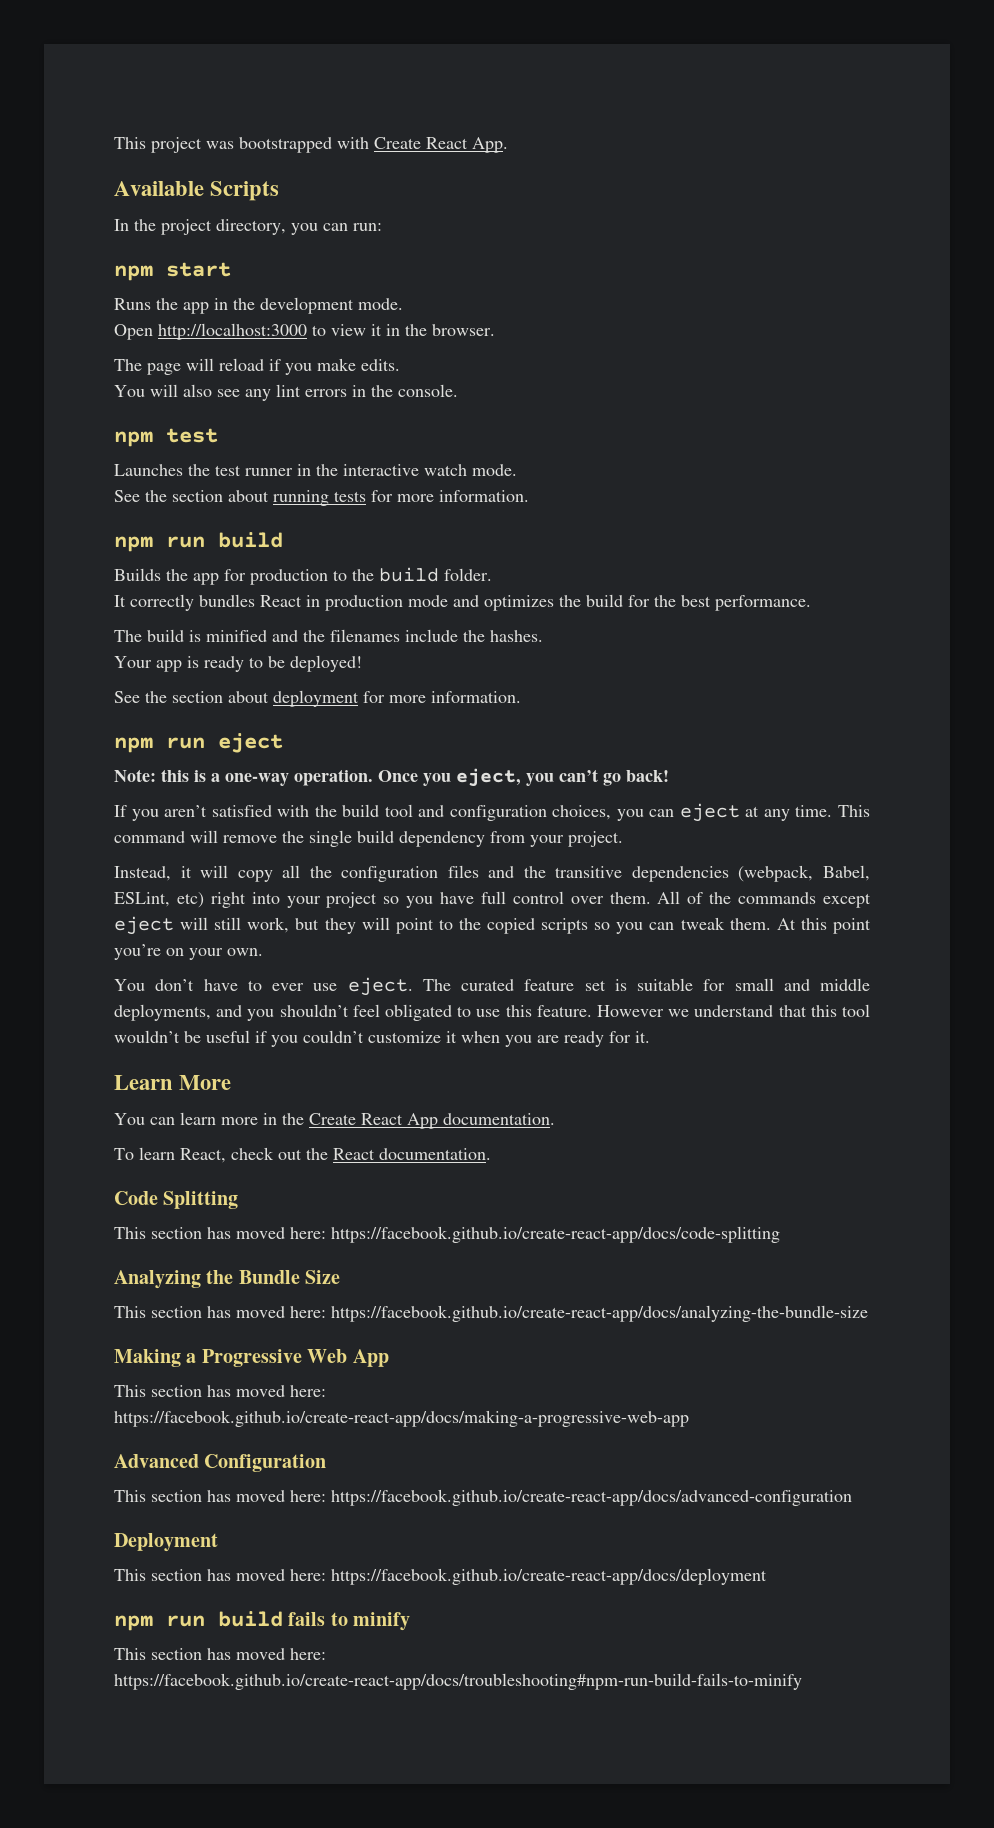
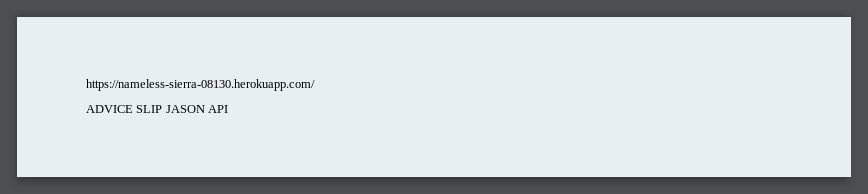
- This project was bootstrapped with Create React App.
- Available Scripts
- In the project directory, you can run:
- npm start
- Runs the app in the development mode.
- Open http://localhost:3000 to view it in the browser.
- The page will reload if you make edits.
- You will also see any lint errors in the console.
- npm test
- Launches the test runner in the interactive watch mode.
- See the section about running tests for more information.
- npm run build
- Builds the app for production to the build folder.
- It correctly bundles React in production mode and optimizes the build for the best performance.
- The build is minified and the filenames include the hashes.
- Your app is ready to be deployed!
- See the section about deployment for more information.
- npm run eject
- Note: this is a one-way operation. Once you eject, you can’t go back!
- If you aren’t satisfied with the build tool and configuration choices, you can eject at any time. This command will remove the single build dependency from your project.
- Instead, it will copy all the configuration files and the transitive dependencies (webpack, Babel, ESLint, etc) right into your project so you have full control over them. All of the commands except eject will still work, but they will point to the copied scripts so you can tweak them. At this point you’re on your own.
- You don’t have to ever use eject. The curated feature set is suitable for small and middle deployments, and you shouldn’t feel obligated to use this feature. However we understand that this tool wouldn’t be useful if you couldn’t customize it when you are ready for it.
- Learn More
- You can learn more in the Create React App documentation.
- To learn React, check out the React documentation.
- Code Splitting
- This section has moved here: https://facebook.github.io/create-react-app/docs/code-splitting
- Analyzing the Bundle Size
- This section has moved here: https://facebook.github.io/create-react-app/docs/analyzing-the-bundle-size
- Making a Progressive Web App
- This section has moved here: https://facebook.github.io/create-react-app/docs/making-a-progressive-web-app
- Advanced Configuration
- This section has moved here: https://facebook.github.io/create-react-app/docs/advanced-configuration
- Deployment
- This section has moved here: https://facebook.github.io/create-react-app/docs/deployment
- npm run build fails to minify
- This section has moved here: https://facebook.github.io/create-react-app/docs/troubleshooting#npm-run-build-fails-to-minify
+ https://nameless-sierra-08130.herokuapp.com/
+ ADVICE SLIP JASON API

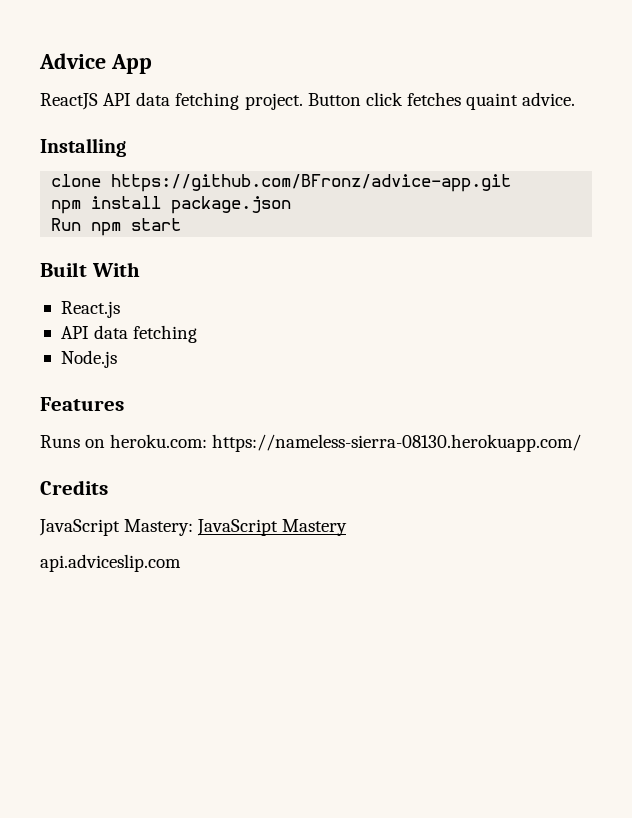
- https://nameless-sierra-08130.herokuapp.com/
- ADVICE SLIP JASON API
+ Advice App
+ ReactJS API data fetching project. Button click fetches quaint advice.
+ Installing
+ clone https://github.com/BFronz/advice-app.git
+ npm install package.json
+ Run npm start
+ Built With
+ React.js
+ API data fetching
+ Node.js
+ Features
+ Runs on heroku.com: https://nameless-sierra-08130.herokuapp.com/
+ Credits
+ JavaScript Mastery: JavaScript Mastery
+ api.adviceslip.com

